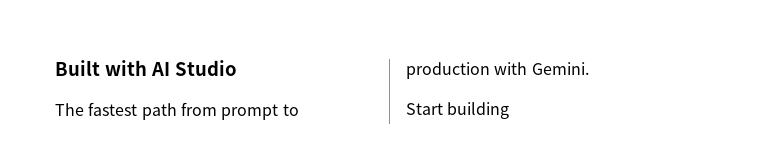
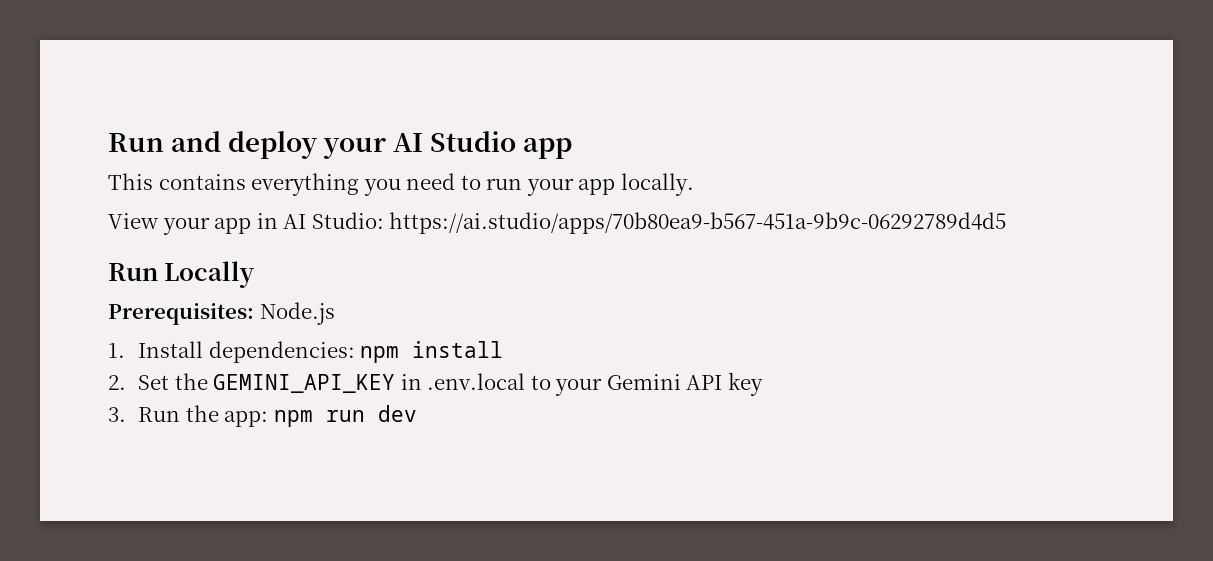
- Built with AI Studio
- The fastest path from prompt to production with Gemini.
- Start building
+ Run and deploy your AI Studio app
+ This contains everything you need to run your app locally.
+ View your app in AI Studio: https://ai.studio/apps/70b80ea9-b567-451a-9b9c-06292789d4d5
+ Run Locally
+ Prerequisites: Node.js
+ 1. Install dependencies: npm install
+ 2. Set the GEMINI_API_KEY in .env.local to your Gemini API key
+ 3. Run the app: npm run dev

